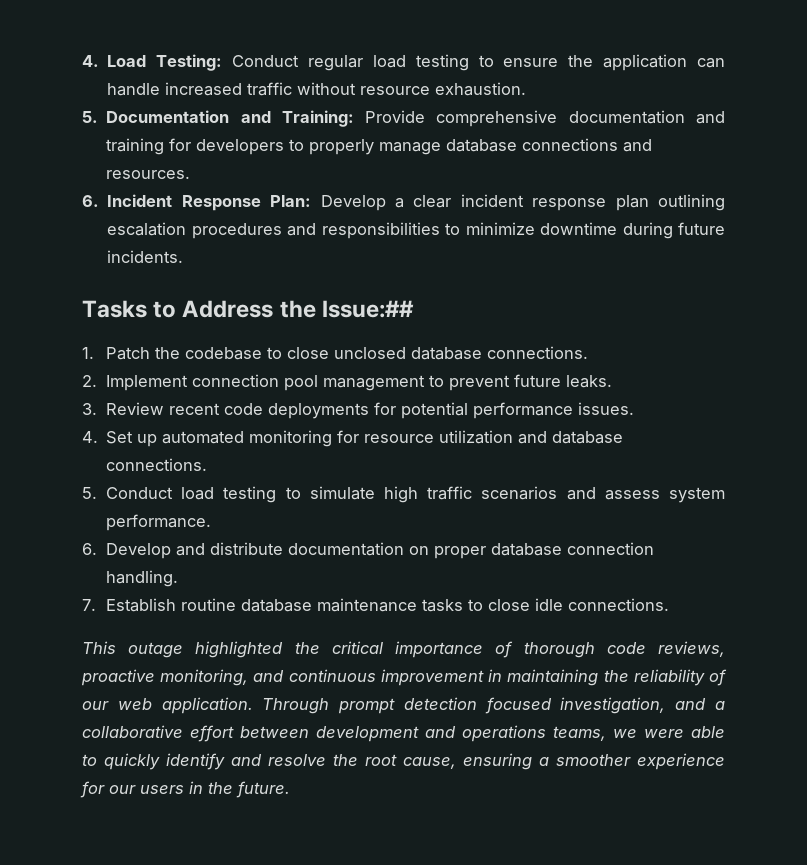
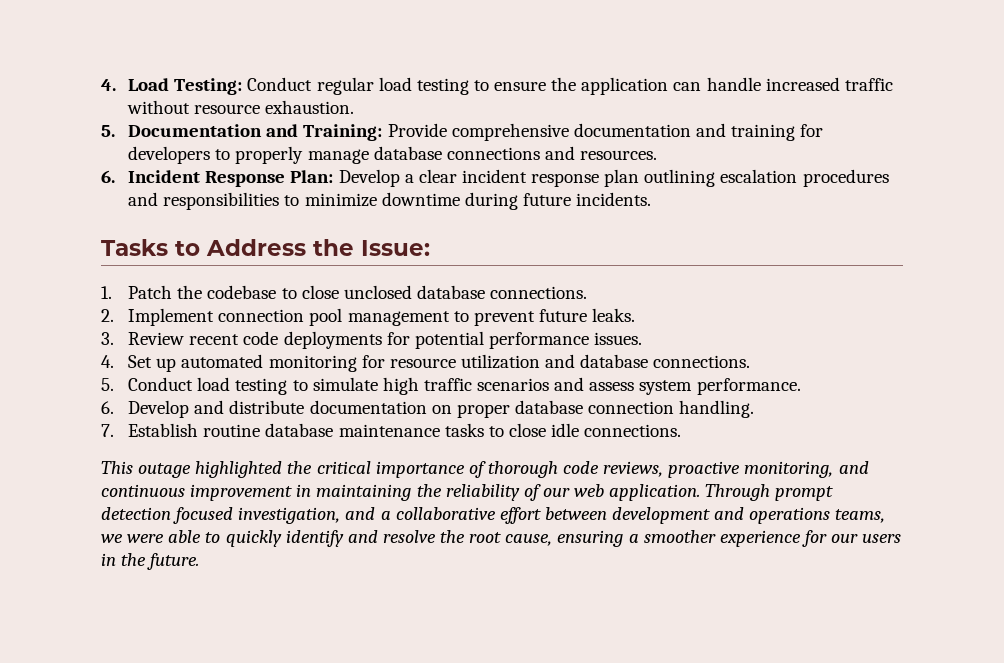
- Tasks to Address the Issue:##
+ Tasks to Address the Issue:

